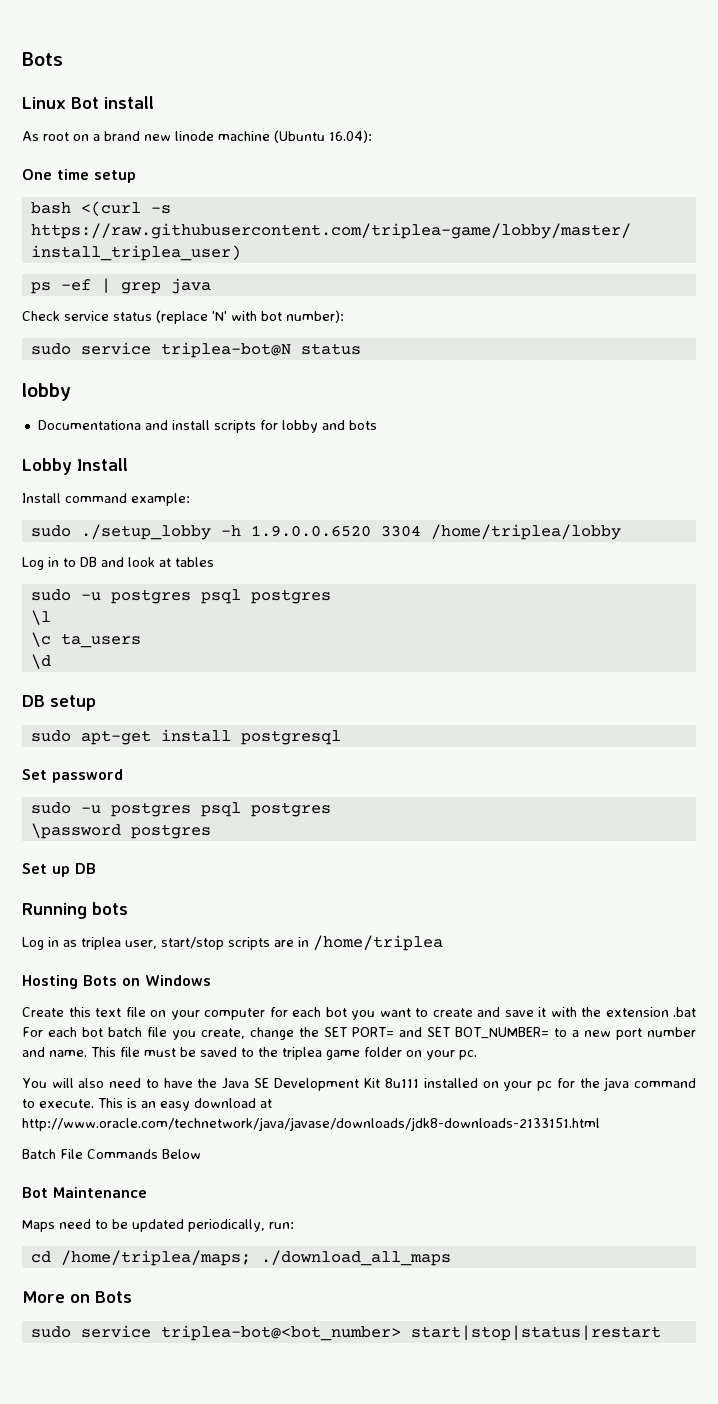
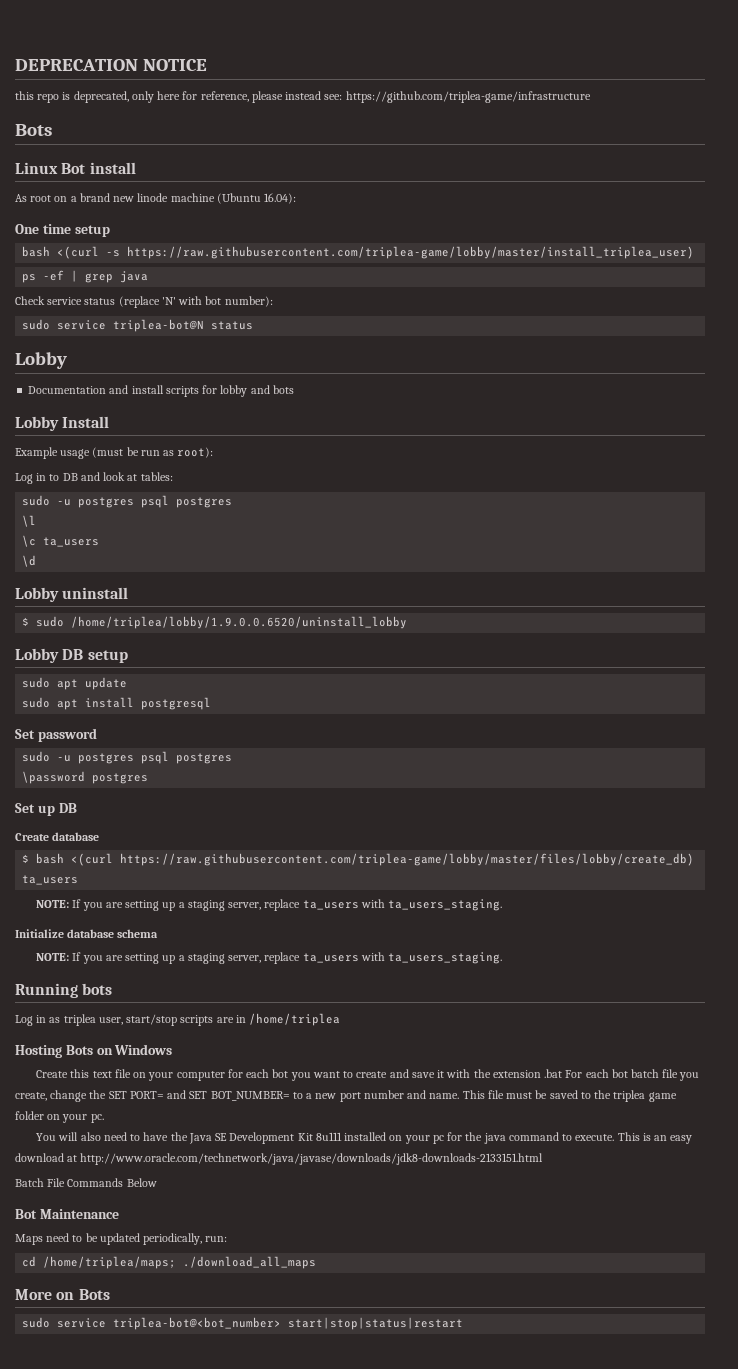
+ DEPRECATION NOTICE
+ this repo is deprecated, only here for reference, please instead see: https://github.com/triplea-game/infrastructure
  sudo service triplea-bot@N status
- lobby
- Documentationa and install scripts for lobby and bots
+ Lobby
+ Documentation and install scripts for lobby and bots
- Install command example:
- sudo ./setup_lobby -h 1.9.0.0.6520 3304 /home/triplea/lobby
+ Example usage (must be run as root):
- Log in to DB and look at tables
+ Log in to DB and look at tables:
- DB setup
+ Lobby uninstall
+ $ sudo /home/triplea/lobby/1.9.0.0.6520/uninstall_lobby
+ Lobby DB setup
- sudo apt-get install postgresql
+ sudo apt update
+ sudo apt install postgresql
+ Create database
+ $ bash <(curl https://raw.githubusercontent.com/triplea-game/lobby/master/files/lobby/create_db) ta_users
+ NOTE: If you are setting up a staging server, replace ta_users with ta_users_staging.
+ Initialize database schema
+ NOTE: If you are setting up a staging server, replace ta_users with ta_users_staging.

